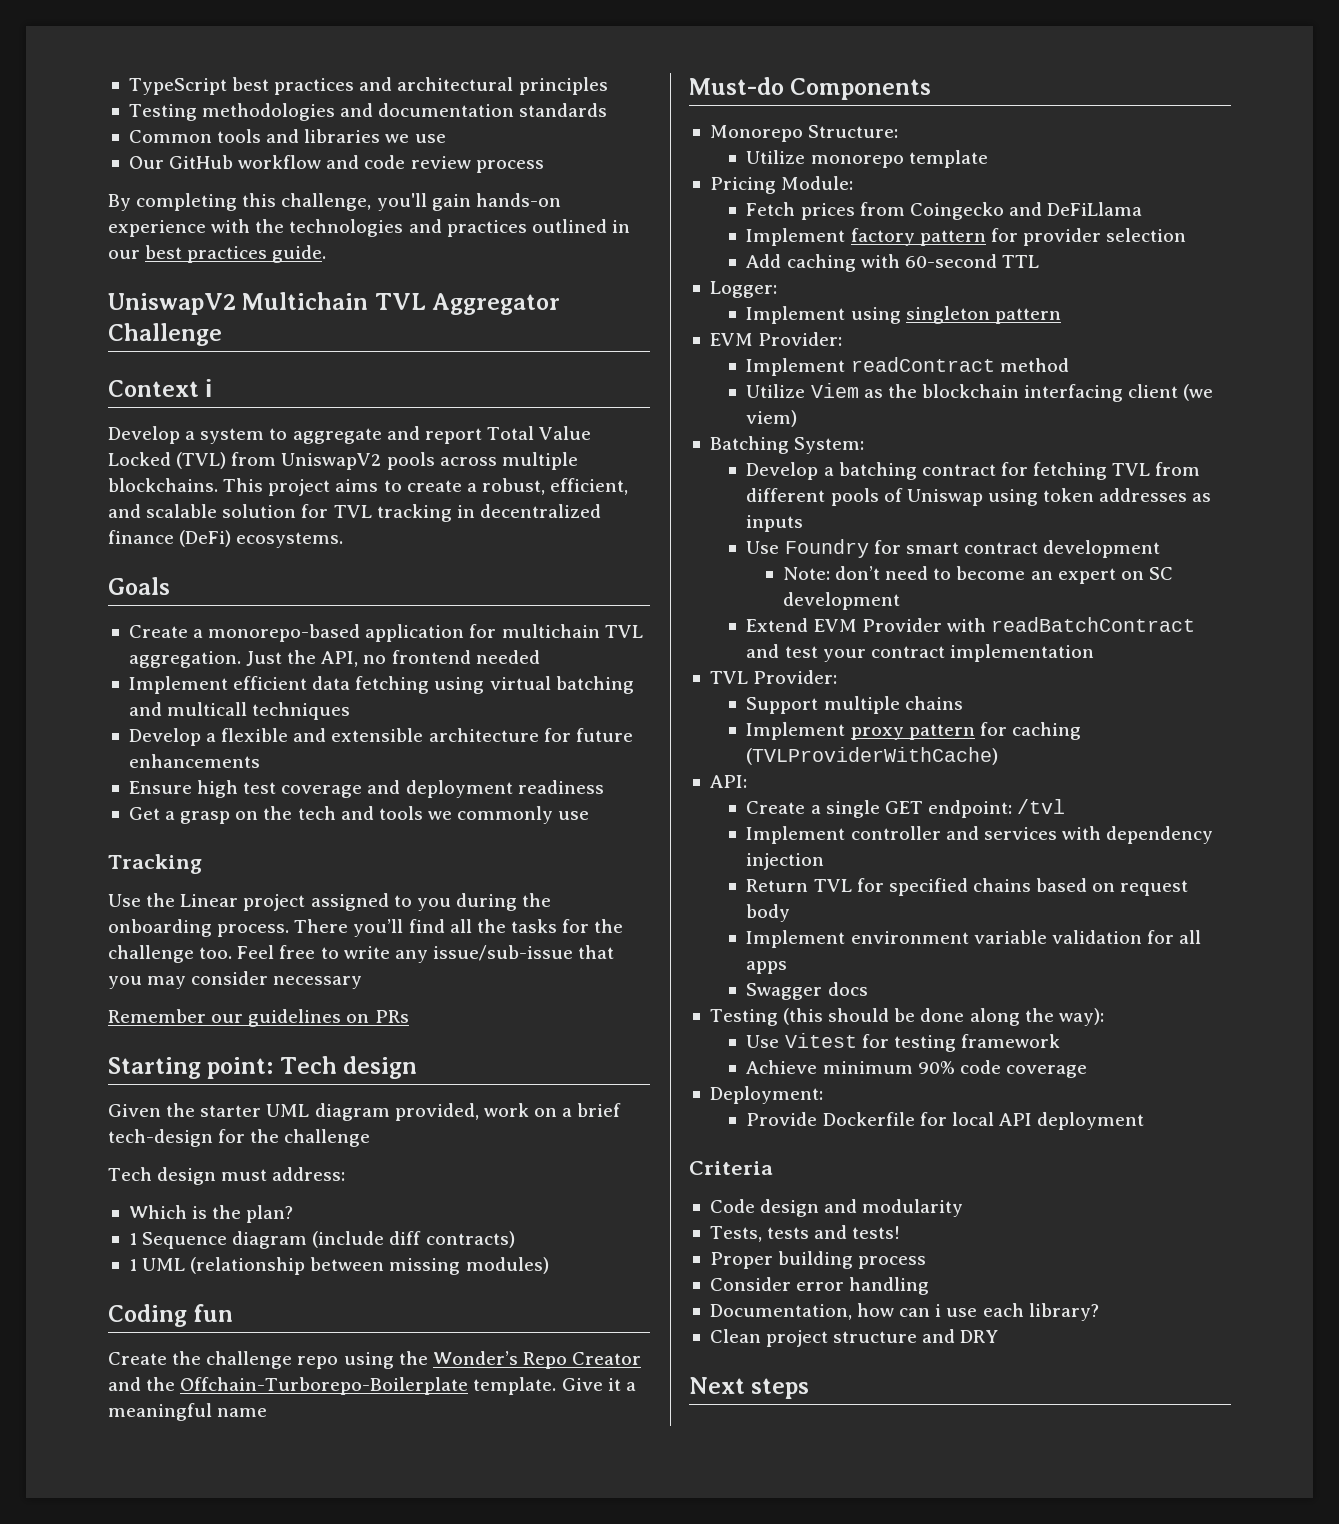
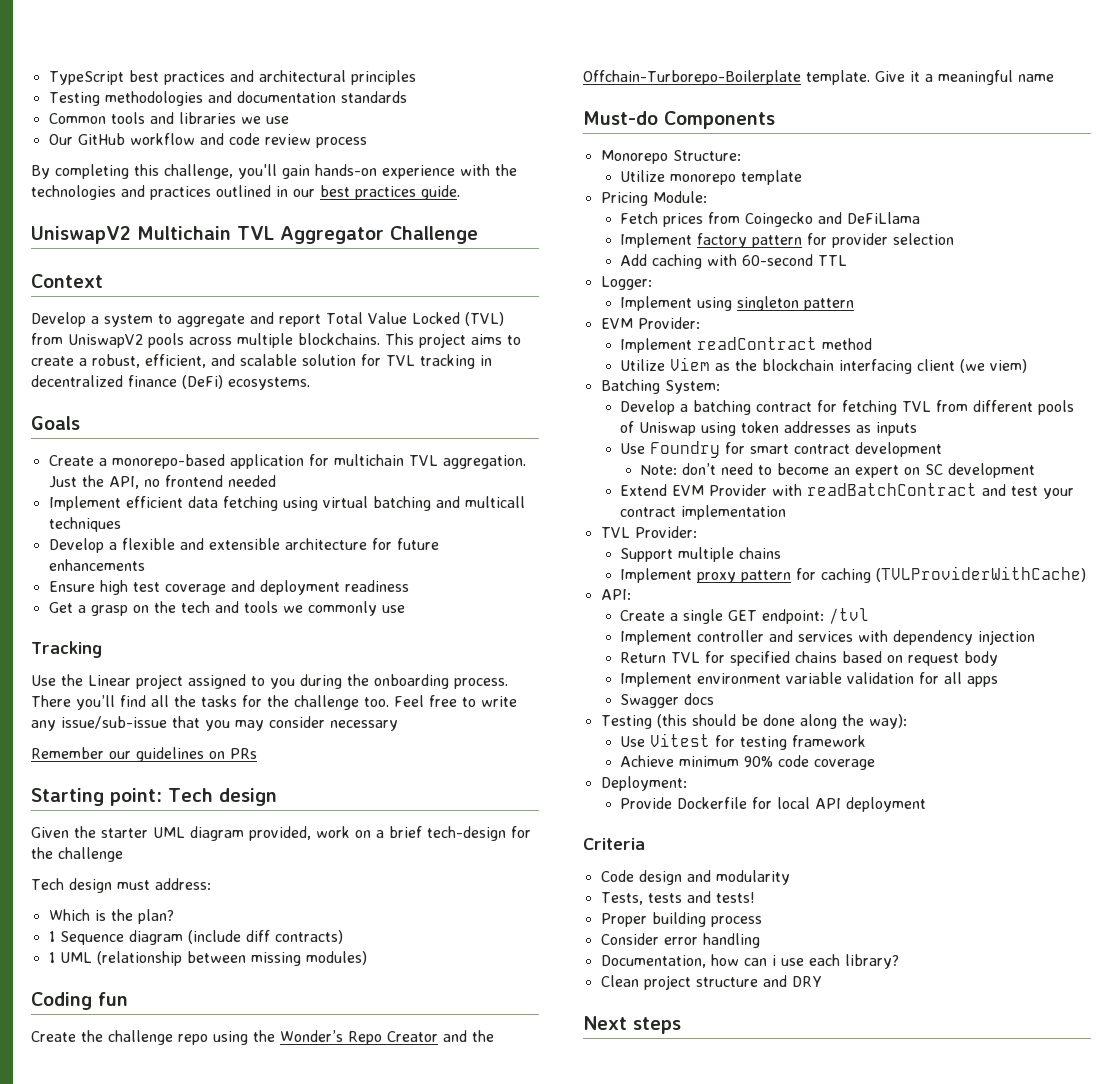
- Context ℹ
+ Context

